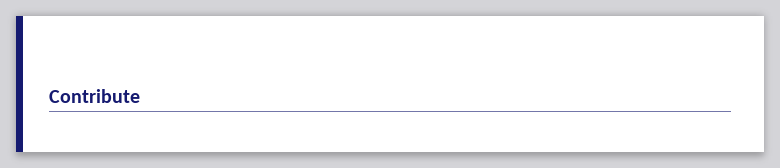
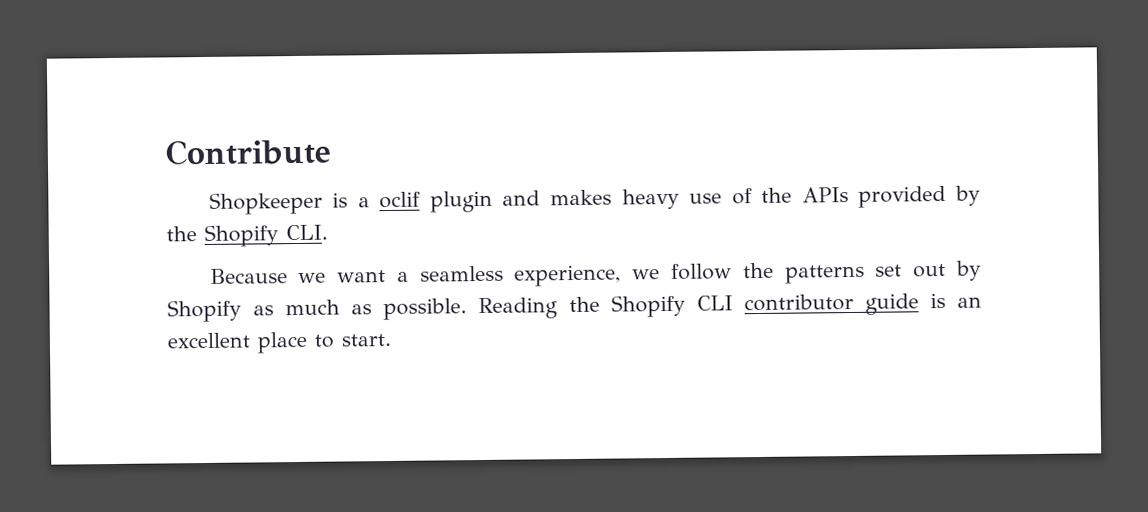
+ Shopkeeper is a oclif plugin and makes heavy use of the APIs provided by the Shopify CLI.
+ Because we want a seamless experience, we follow the patterns set out by Shopify as much as possible. Reading the Shopify CLI contributor guide is an excellent place to start.

